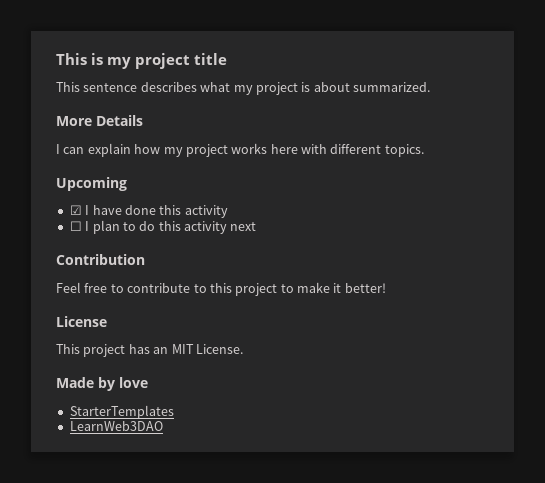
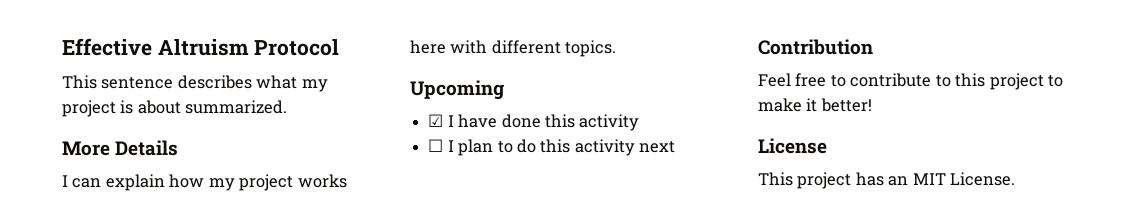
- This is my project title
+ Effective Altruism Protocol
- Made by love
- StarterTemplates
- LearnWeb3DAO

